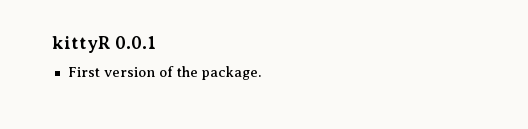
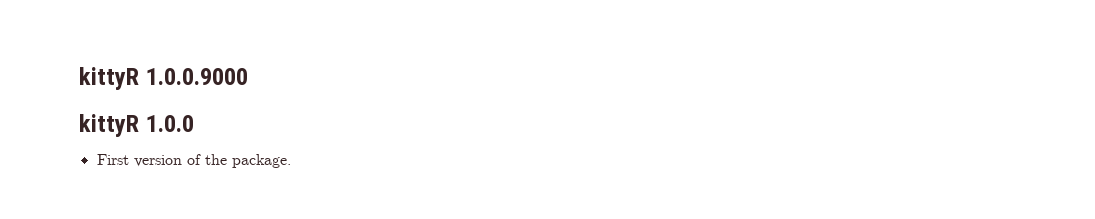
- kittyR 0.0.1
+ kittyR 1.0.0.9000
+ kittyR 1.0.0

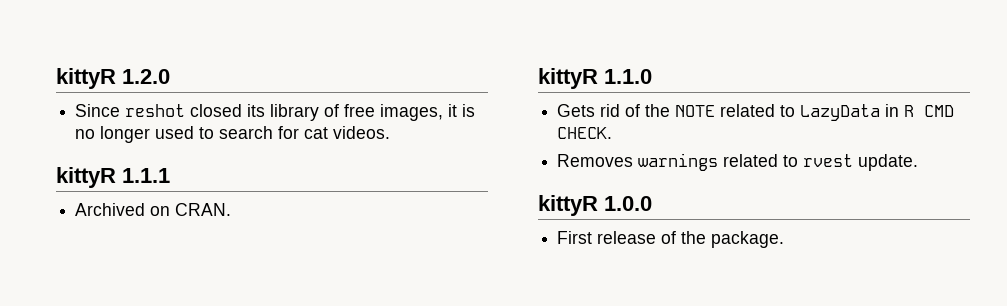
- kittyR 1.0.0.9000
+ kittyR 1.2.0
+ Since reshot closed its library of free images, it is no longer used to search for cat videos.
+ kittyR 1.1.1
+ Archived on CRAN.
+ kittyR 1.1.0
+ Gets rid of the NOTE related to LazyData in R CMD CHECK.
+ Removes warnings related to rvest update.
- First version of the package.
+ First release of the package.

